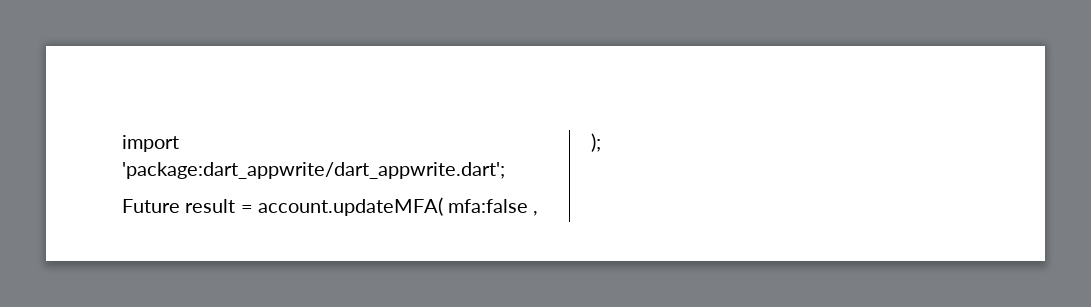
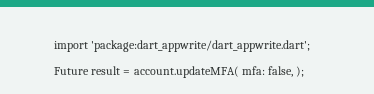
- Future result = account.updateMFA( mfa:false , );
+ Future result = account.updateMFA( mfa: false, );

